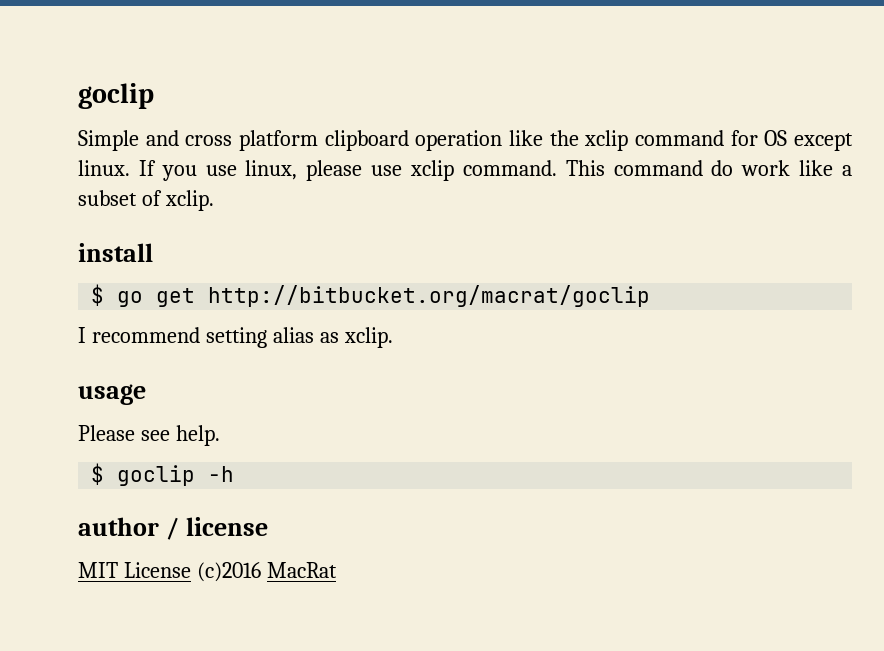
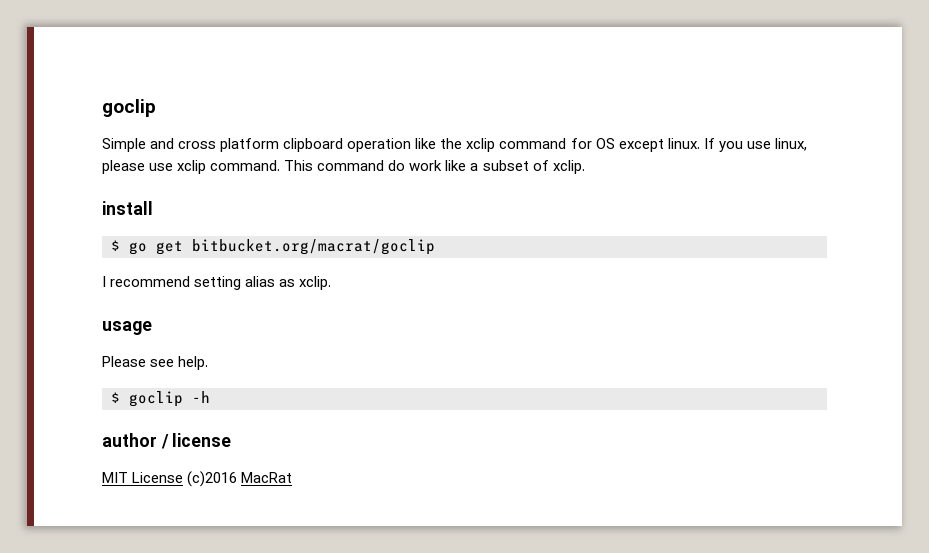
- $ go get http://bitbucket.org/macrat/goclip
+ $ go get bitbucket.org/macrat/goclip

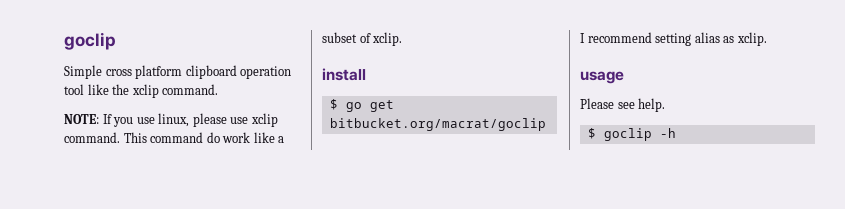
- Simple and cross platform clipboard operation like the xclip command for OS except linux. If you use linux, please use xclip command.
+ Simple cross platform clipboard operation tool like the xclip command.
+ NOTE: If you use linux, please use xclip command.
- author / license
- MIT License (c)2016 MacRat

